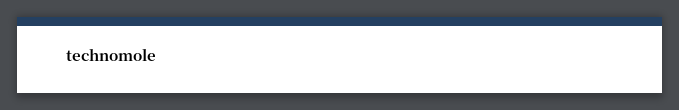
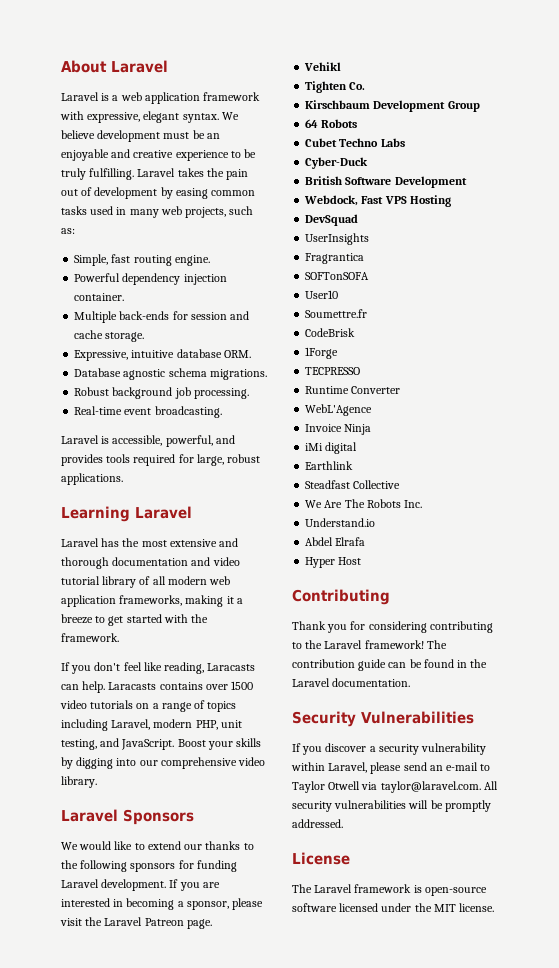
- technomole
+ About Laravel
+ Laravel is a web application framework with expressive, elegant syntax. We believe development must be an enjoyable and creative experience to be truly fulfilling. Laravel takes the pain out of development by easing common tasks used in many web projects, such as:
+ Simple, fast routing engine.
+ Powerful dependency injection container.
+ Multiple back-ends for session and cache storage.
+ Expressive, intuitive database ORM.
+ Database agnostic schema migrations.
+ Robust background job processing.
+ Real-time event broadcasting.
+ Laravel is accessible, powerful, and provides tools required for large, robust applications.
+ Learning Laravel
+ Laravel has the most extensive and thorough documentation and video tutorial library of all modern web application frameworks, making it a breeze to get started with the framework.
+ If you don't feel like reading, Laracasts can help. Laracasts contains over 1500 video tutorials on a range of topics including Laravel, modern PHP, unit testing, and JavaScript. Boost your skills by digging into our comprehensive video library.
+ Laravel Sponsors
+ We would like to extend our thanks to the following sponsors for funding Laravel development. If you are interested in becoming a sponsor, please visit the Laravel Patreon page.
+ Vehikl
+ Tighten Co.
+ Kirschbaum Development Group
+ 64 Robots
+ Cubet Techno Labs
+ Cyber-Duck
+ British Software Development
+ Webdock, Fast VPS Hosting
+ DevSquad
+ UserInsights
+ Fragrantica
+ SOFTonSOFA
+ User10
+ Soumettre.fr
+ CodeBrisk
+ 1Forge
+ TECPRESSO
+ Runtime Converter
+ WebL'Agence
+ Invoice Ninja
+ iMi digital
+ Earthlink
+ Steadfast Collective
+ We Are The Robots Inc.
+ Understand.io
+ Abdel Elrafa
+ Hyper Host
+ Contributing
+ Thank you for considering contributing to the Laravel framework! The contribution guide can be found in the Laravel documentation.
+ Security Vulnerabilities
+ If you discover a security vulnerability within Laravel, please send an e-mail to Taylor Otwell via taylor@laravel.com. All security vulnerabilities will be promptly addressed.
+ License
+ The Laravel framework is open-source software licensed under the MIT license.

